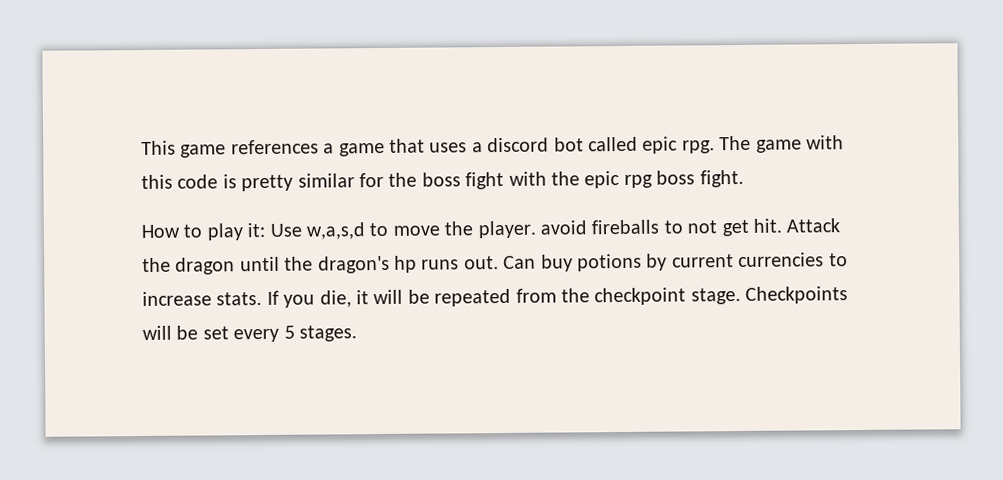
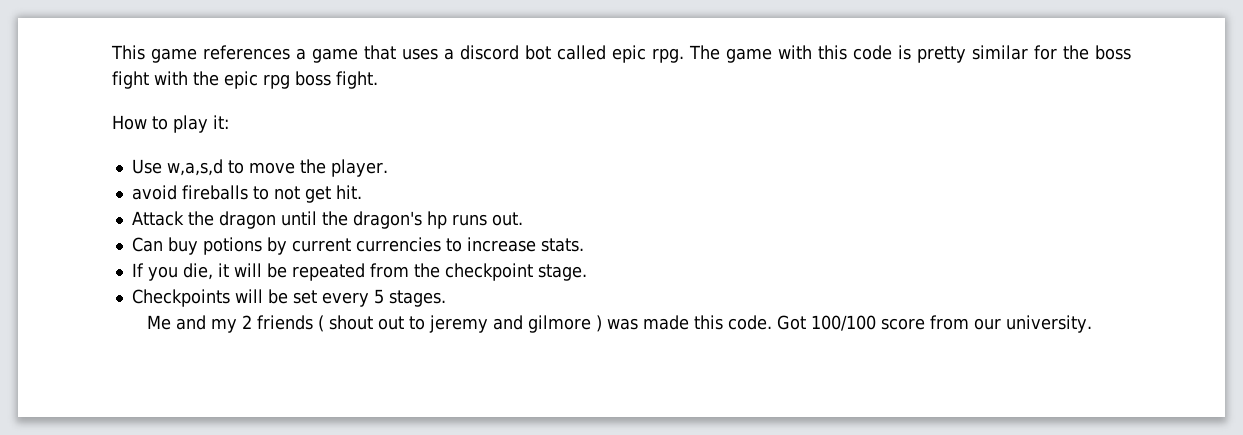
- How to play it: Use w,a,s,d to move the player. avoid fireballs to not get hit. Attack the dragon until the dragon's hp runs out. Can buy potions by current currencies to increase stats. If you die, it will be repeated from the checkpoint stage. Checkpoints will be set every 5 stages.
+ How to play it:
+ Use w,a,s,d to move the player.
+ avoid fireballs to not get hit.
+ Attack the dragon until the dragon's hp runs out.
+ Can buy potions by current currencies to increase stats.
+ If you die, it will be repeated from the checkpoint stage.
+ Checkpoints will be set every 5 stages.
+ Me and my 2 friends ( shout out to jeremy and gilmore ) was made this code. Got 100/100 score from our university.

